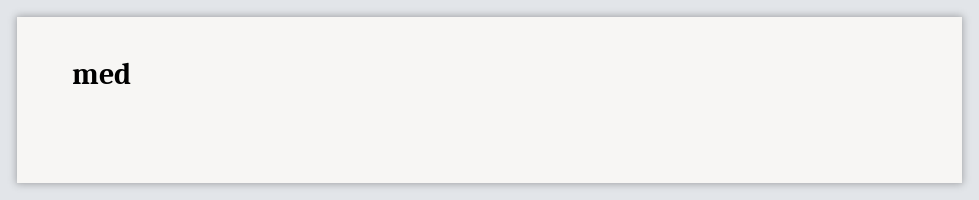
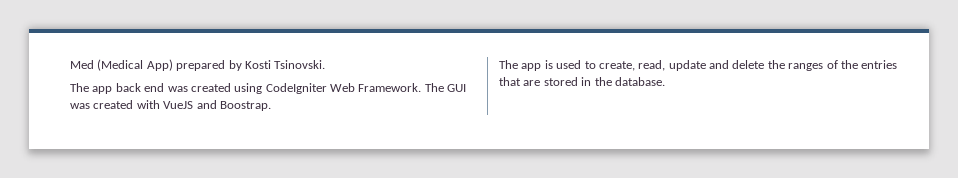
- med
+ Med (Medical App) prepared by Kosti Tsinovski.
+ The app back end was created using CodeIgniter Web Framework. The GUI was created with VueJS and Boostrap.
+ The app is used to create, read, update and delete the ranges of the entries that are stored in the database.

